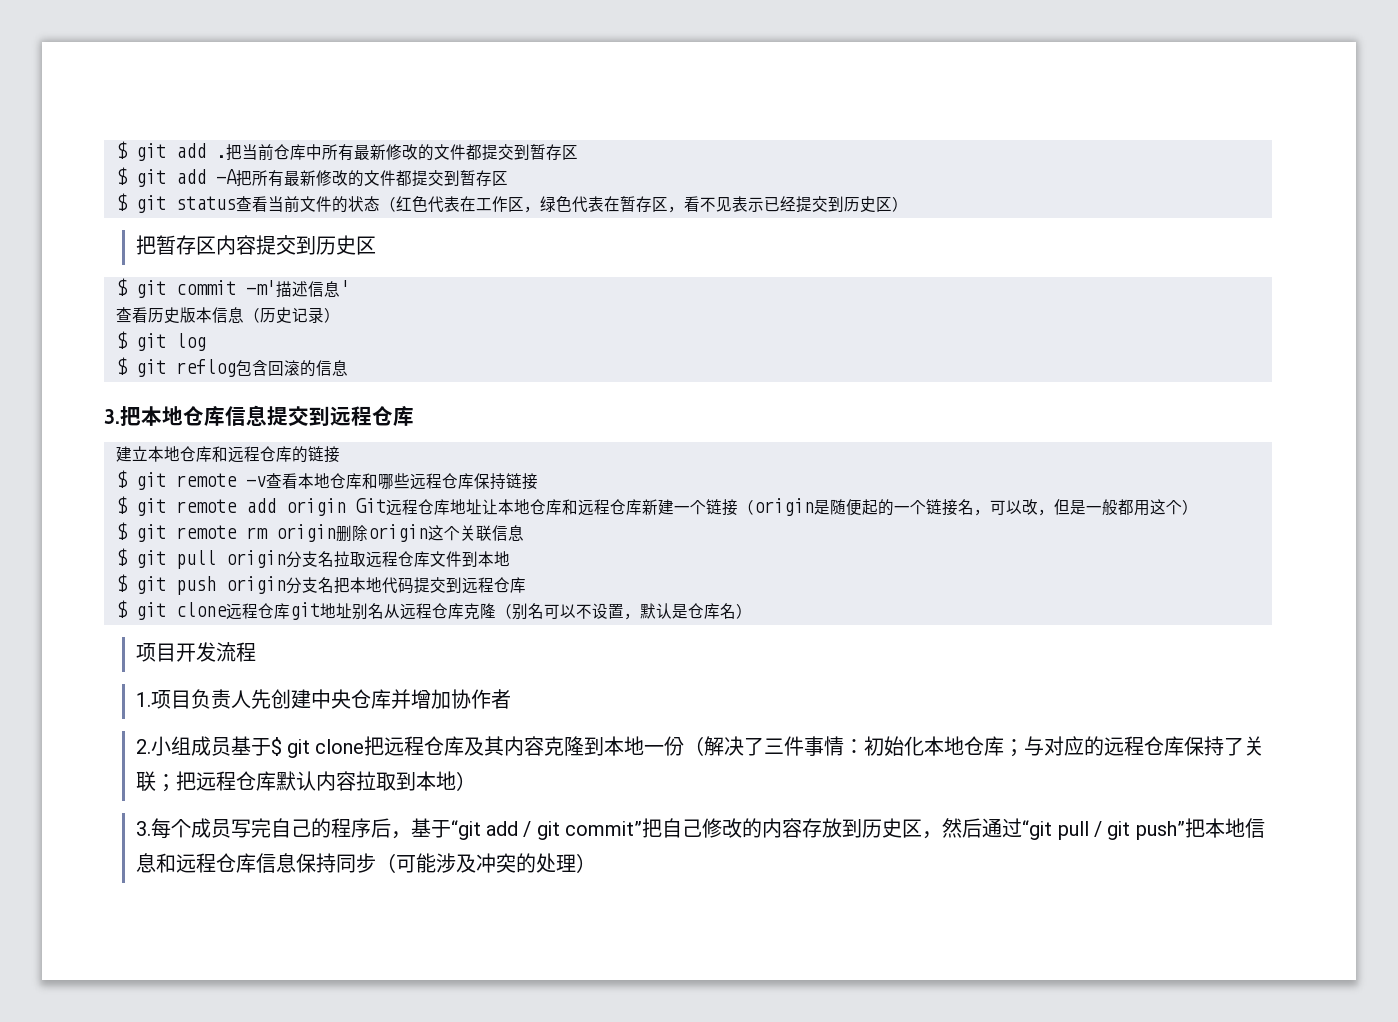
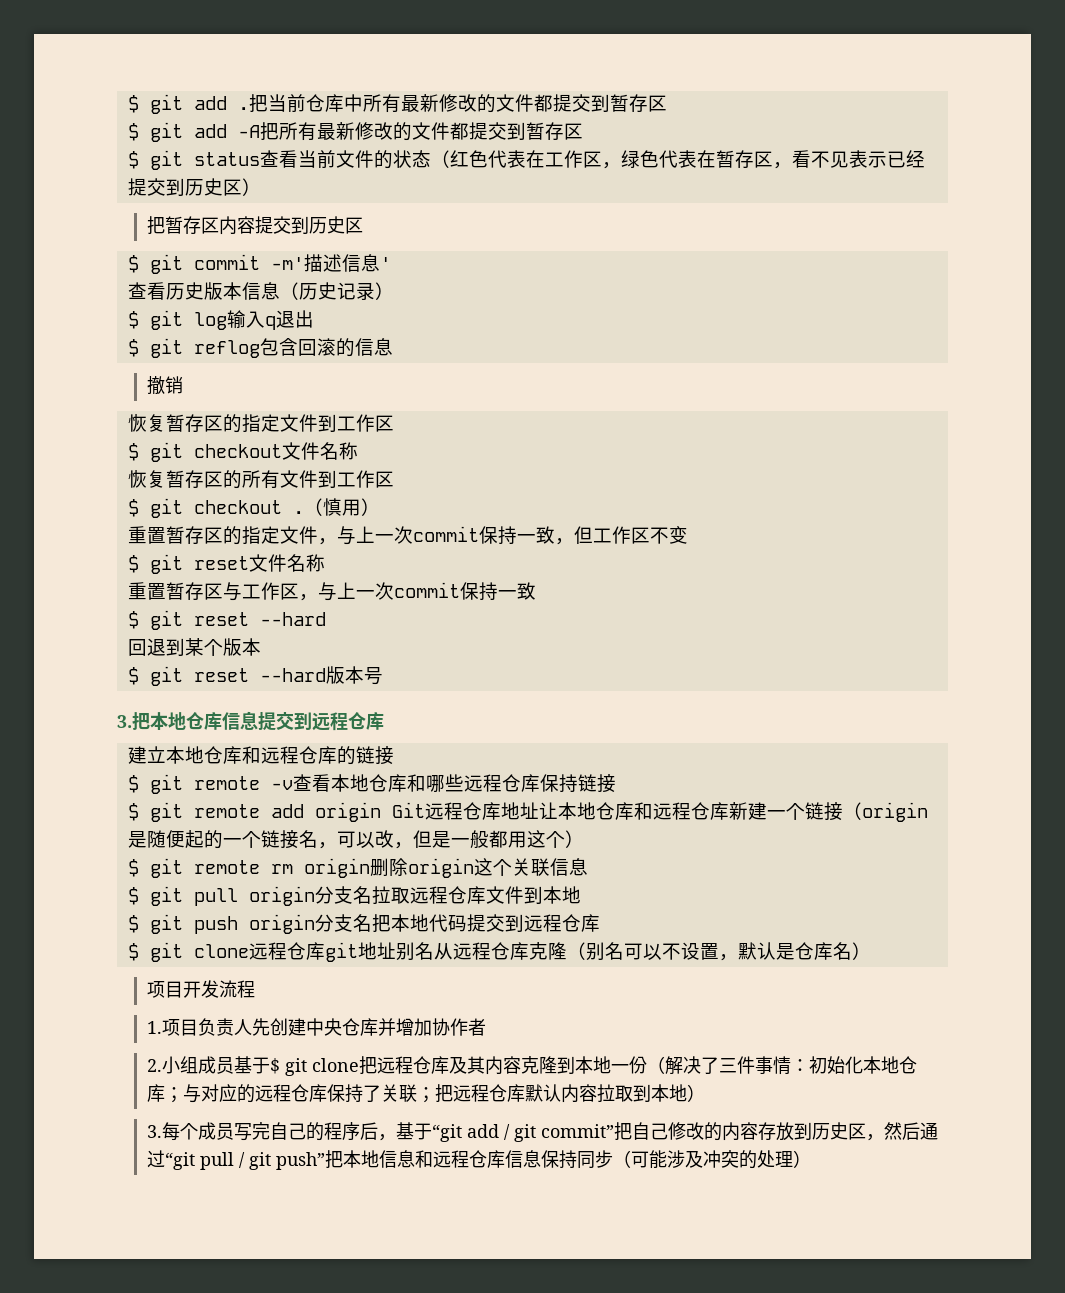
- $ git log
+ $ git log输入q退出
+ 撤销
+ 恢复暂存区的指定文件到工作区
+ $ git checkout文件名称
+ 恢复暂存区的所有文件到工作区
+ $ git checkout .（慎用）
+ 重置暂存区的指定文件，与上一次commit保持一致，但工作区不变
+ $ git reset文件名称
+ 重置暂存区与工作区，与上一次commit保持一致
+ $ git reset --hard
+ 回退到某个版本
+ $ git reset --hard版本号

